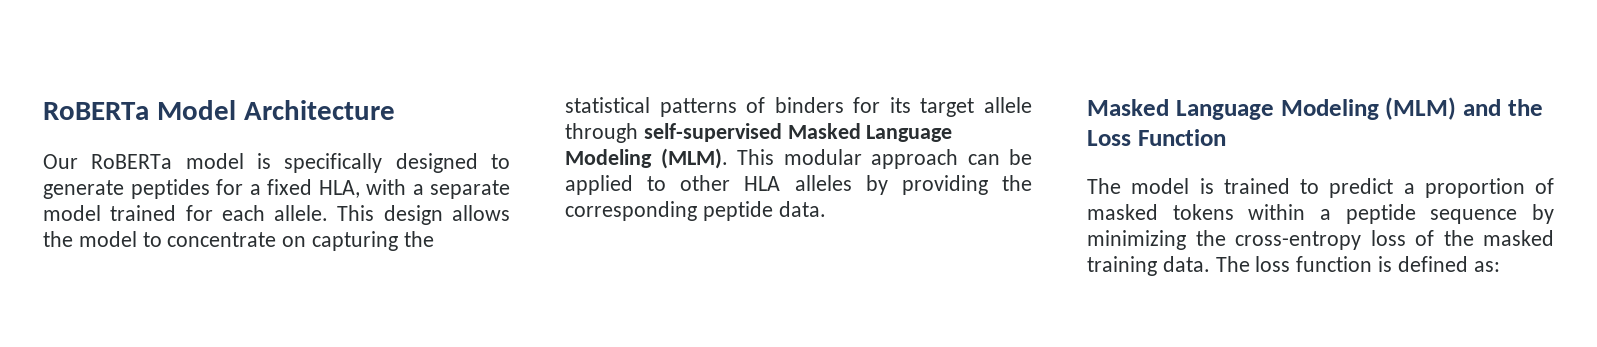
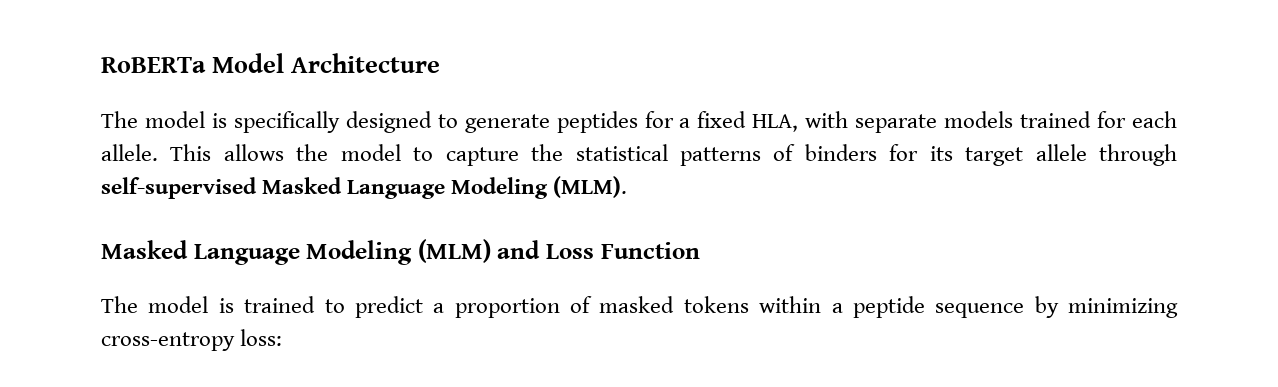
- Our RoBERTa model is specifically designed to generate peptides for a fixed HLA, with a separate model trained for each allele.
+ The model is specifically designed to generate peptides for a fixed HLA, with separate models trained for each allele.
- This design allows the model to concentrate on capturing the statistical patterns of binders for its target allele through self-supervised Masked Language Modeling (MLM). This modular approach can be applied to other HLA alleles by providing the corresponding peptide data.
+ This allows the model to capture the statistical patterns of binders for its target allele through self-supervised Masked Language Modeling (MLM).
- Masked Language Modeling (MLM) and the Loss Function
+ Masked Language Modeling (MLM) and Loss Function
- The model is trained to predict a proportion of masked tokens within a peptide sequence by minimizing the cross-entropy loss of the masked training data. The loss function is defined as:
+ The model is trained to predict a proportion of masked tokens within a peptide sequence by minimizing cross-entropy loss:

